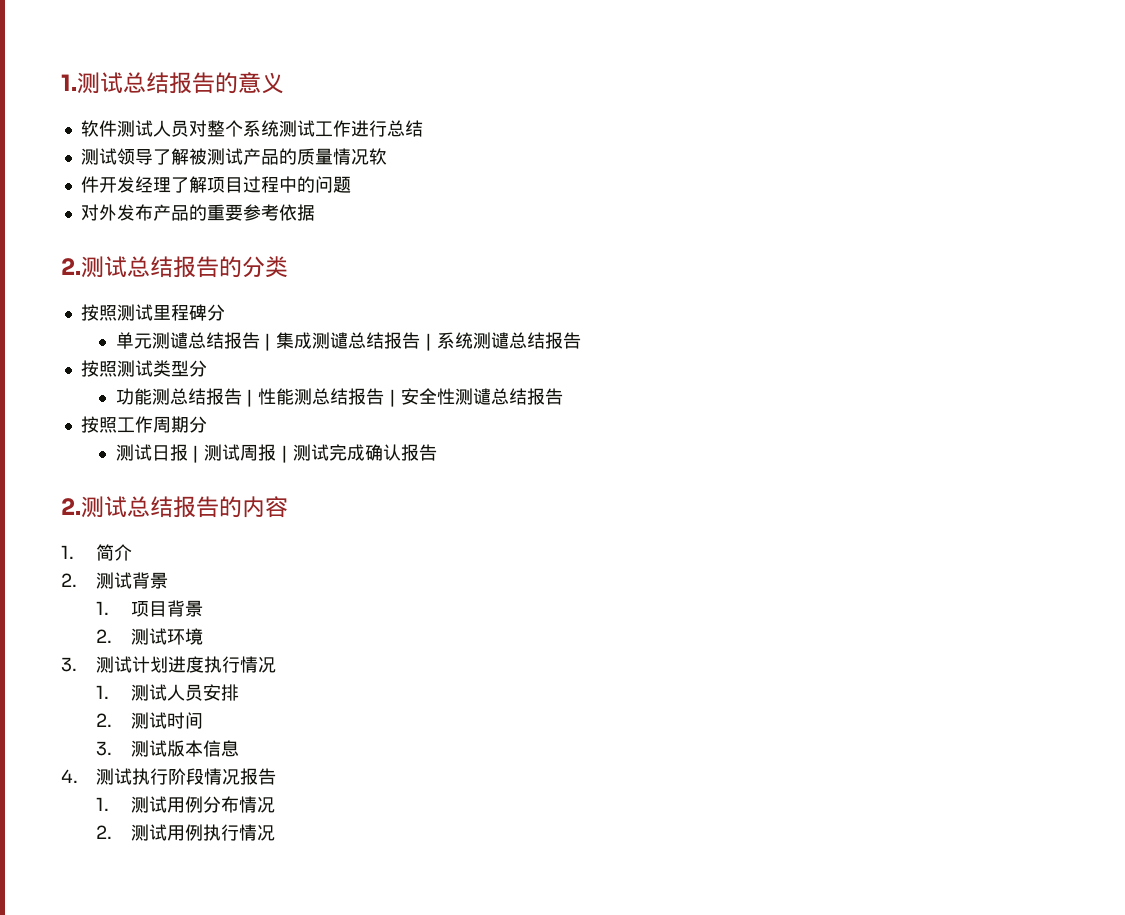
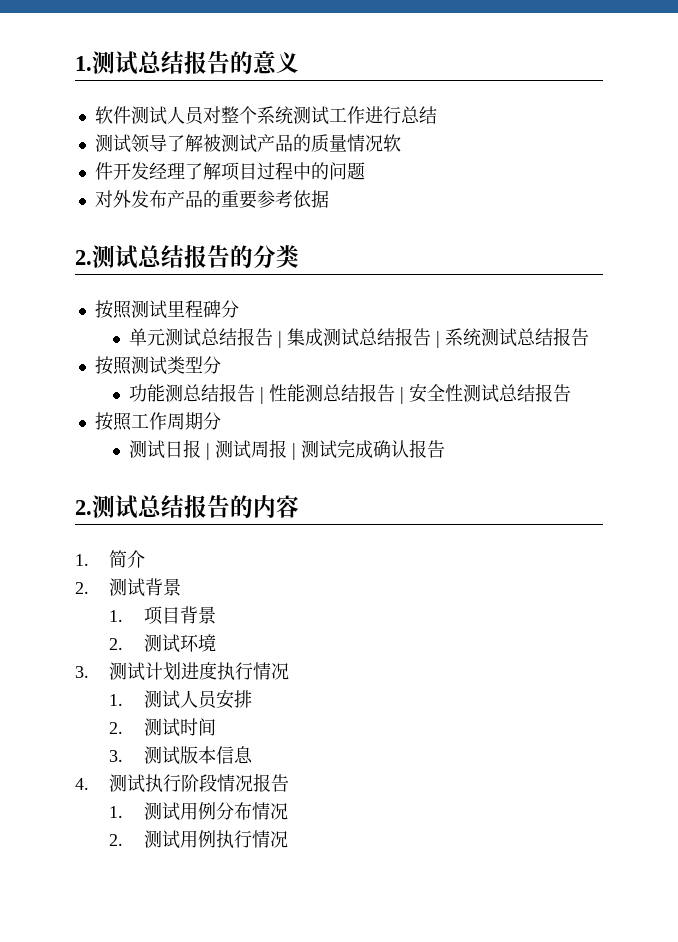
- 单元测谴总结报告 | 集成测谴总结报告 | 系统测谴总结报告
+ 单元测试总结报告 | 集成测试总结报告 | 系统测试总结报告
- 功能测总结报告 | 性能测总结报告 | 安全性测谴总结报告
+ 功能测总结报告 | 性能测总结报告 | 安全性测试总结报告

